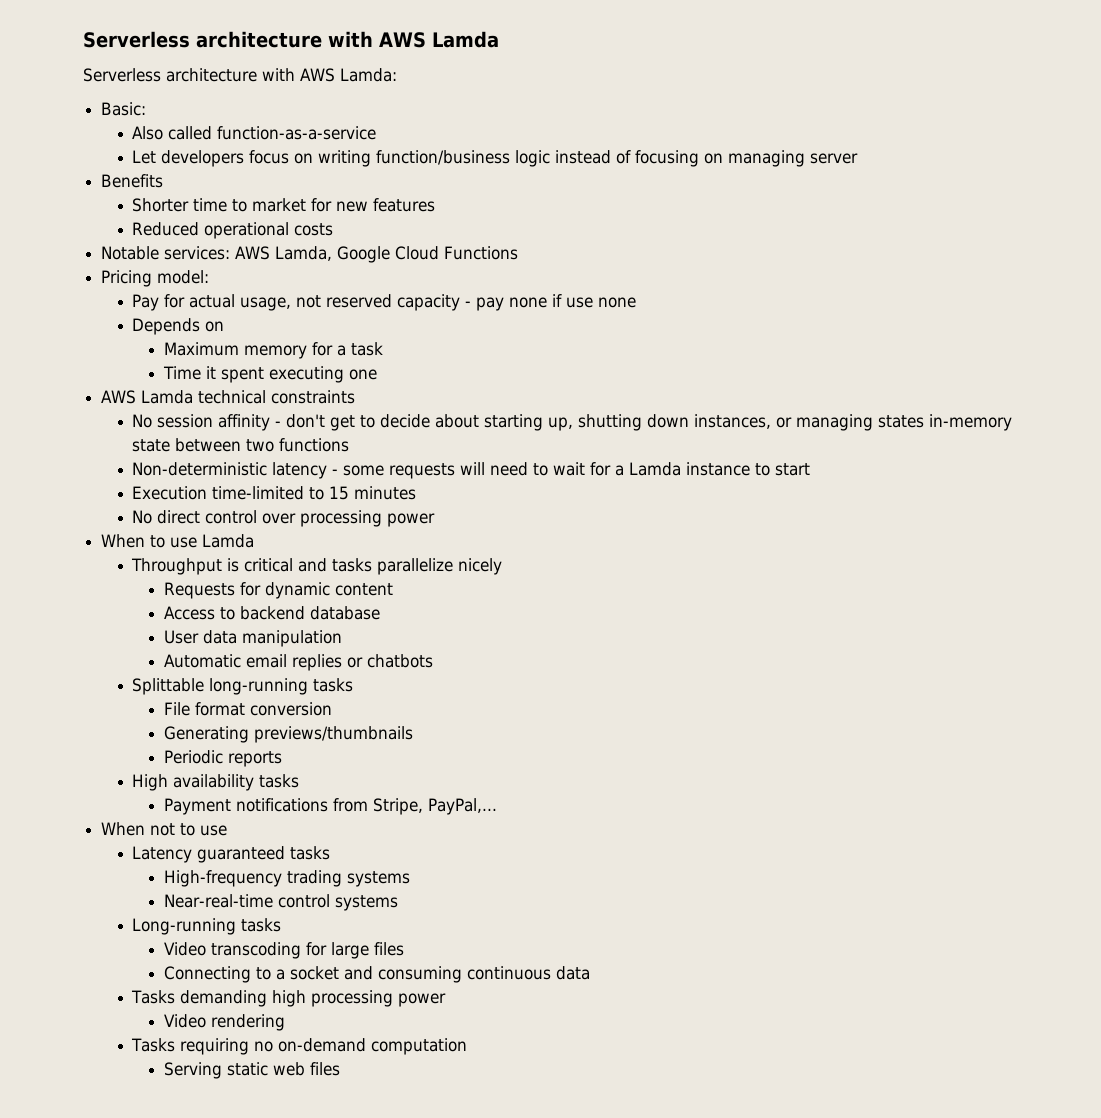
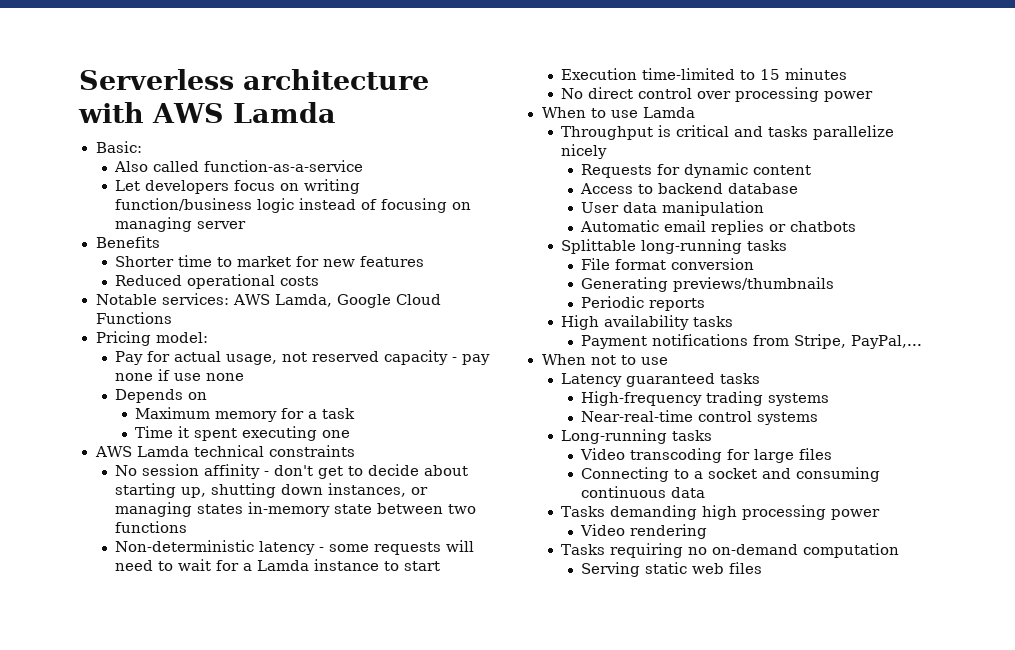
- Serverless architecture with AWS Lamda:

